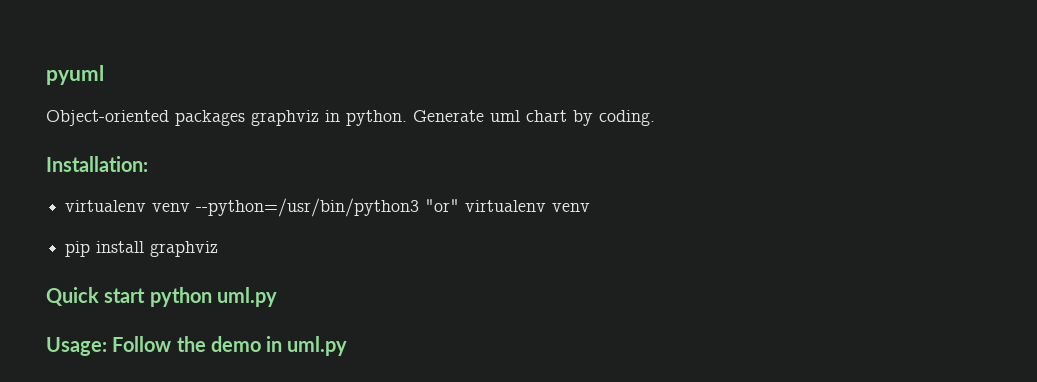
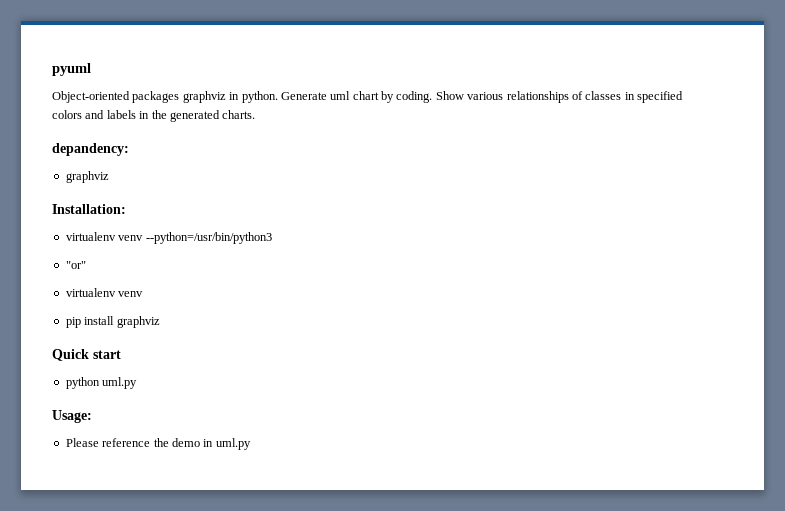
+ Show various relationships of classes in specified colors and labels in the generated charts.
+ depandency:
+ graphviz
- virtualenv venv --python=/usr/bin/python3 "or" virtualenv venv
+ virtualenv venv --python=/usr/bin/python3
+ "or"
+ virtualenv venv
- Quick start python uml.py
+ Quick start
+ python uml.py
- Usage: Follow the demo in uml.py
+ Usage:
+ Please reference the demo in uml.py

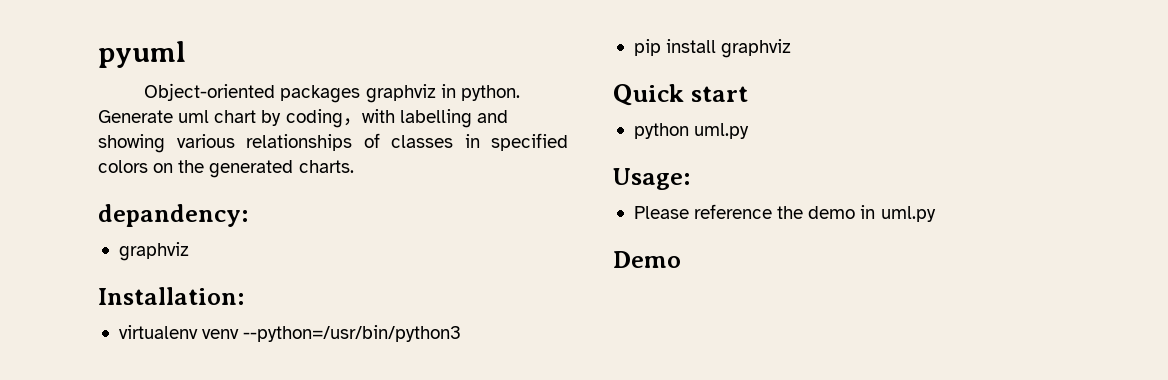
- Generate uml chart by coding. Show various relationships of classes in specified colors and labels in the generated charts.
+ Generate uml chart by coding，with labelling and showing various relationships of classes in specified colors on the generated charts.
- "or"
- virtualenv venv
+ Demo

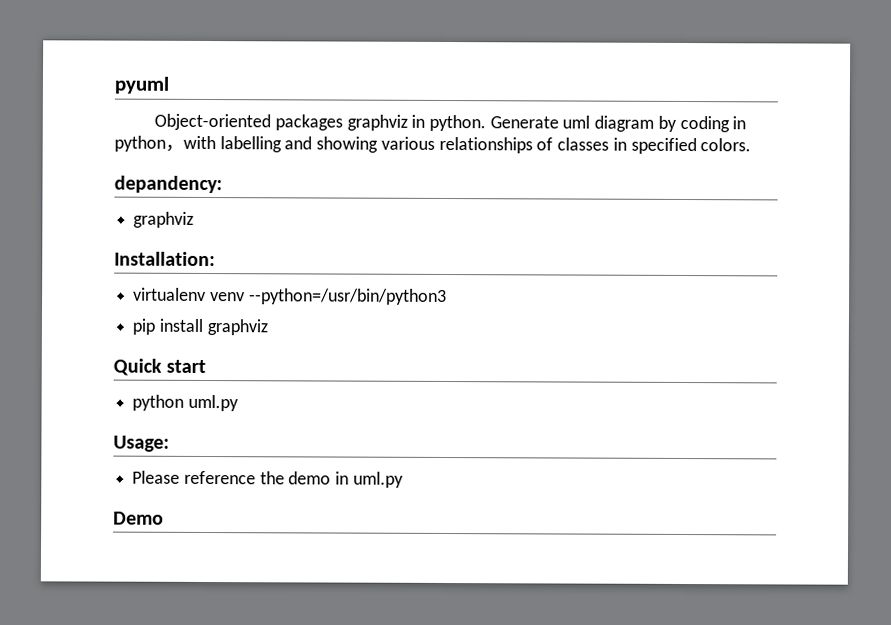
- Generate uml chart by coding，with labelling and showing various relationships of classes in specified colors on the generated charts.
+ Generate uml diagram by coding in python，with labelling and showing various relationships of classes in specified colors.

